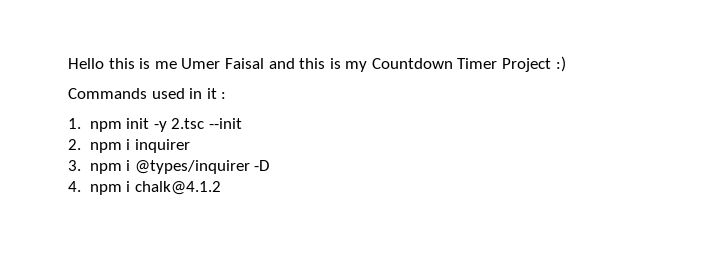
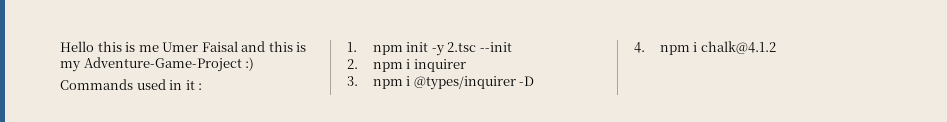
- Hello this is me Umer Faisal and this is my Countdown Timer Project :)
+ Hello this is me Umer Faisal and this is my Adventure-Game-Project :)

